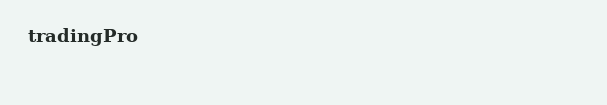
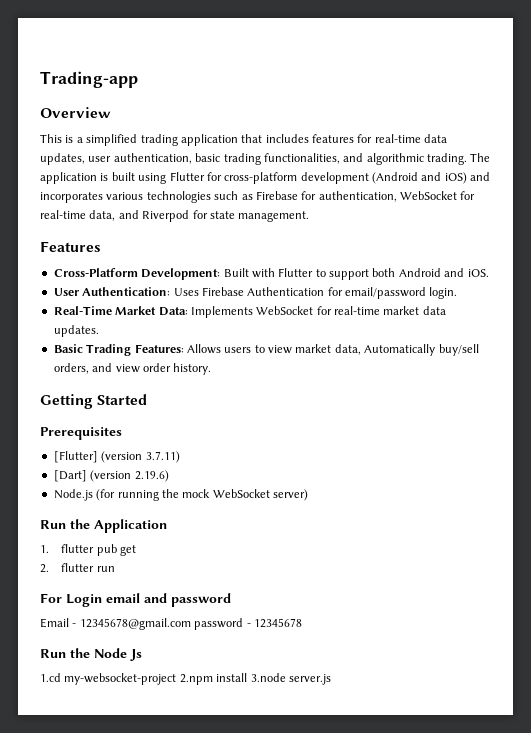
- tradingPro
+ Trading-app
+ Overview
+ This is a simplified trading application that includes features for real-time data updates, user authentication, basic trading functionalities, and algorithmic trading. The application is built using Flutter for cross-platform development (Android and iOS) and incorporates various technologies such as Firebase for authentication, WebSocket for real-time data, and Riverpod for state management.
+ Features
+ Cross-Platform Development: Built with Flutter to support both Android and iOS.
+ User Authentication: Uses Firebase Authentication for email/password login.
+ Real-Time Market Data: Implements WebSocket for real-time market data updates.
+ Basic Trading Features: Allows users to view market data, Automatically buy/sell orders, and view order history.
+ Getting Started
+ Prerequisites
+ [Flutter] (version 3.7.11)
+ [Dart] (version 2.19.6)
+ Node.js (for running the mock WebSocket server)
+ Run the Application
+ 1. flutter pub get
+ 2. flutter run
+ For Login email and password
+ Email - 12345678@gmail.com password - 12345678
+ Run the Node Js
+ 1.cd my-websocket-project 2.npm install 3.node server.js

